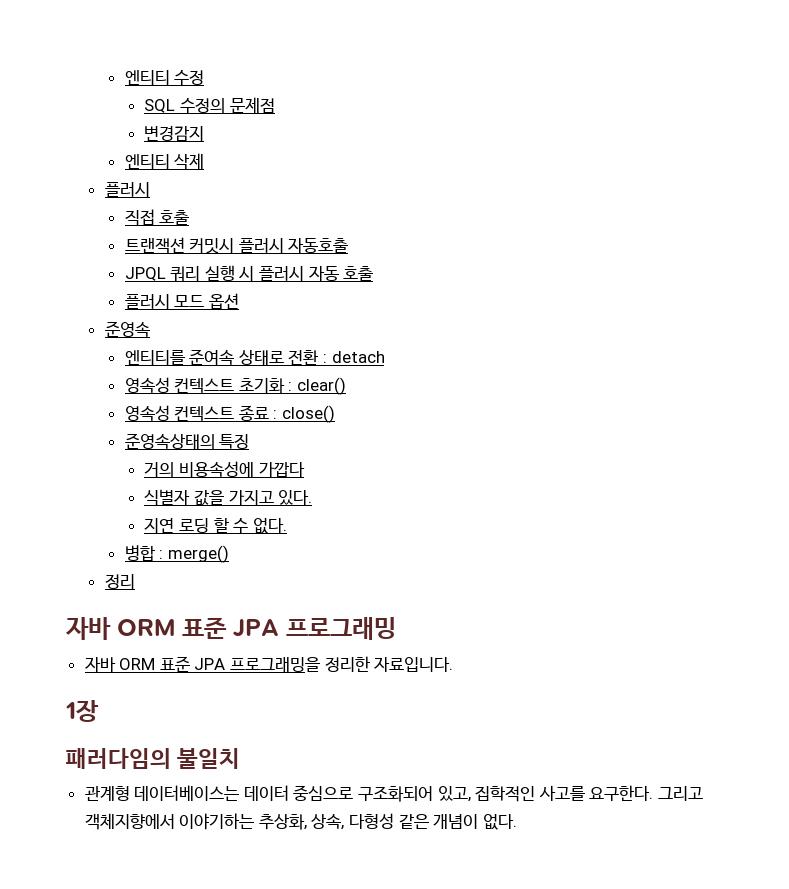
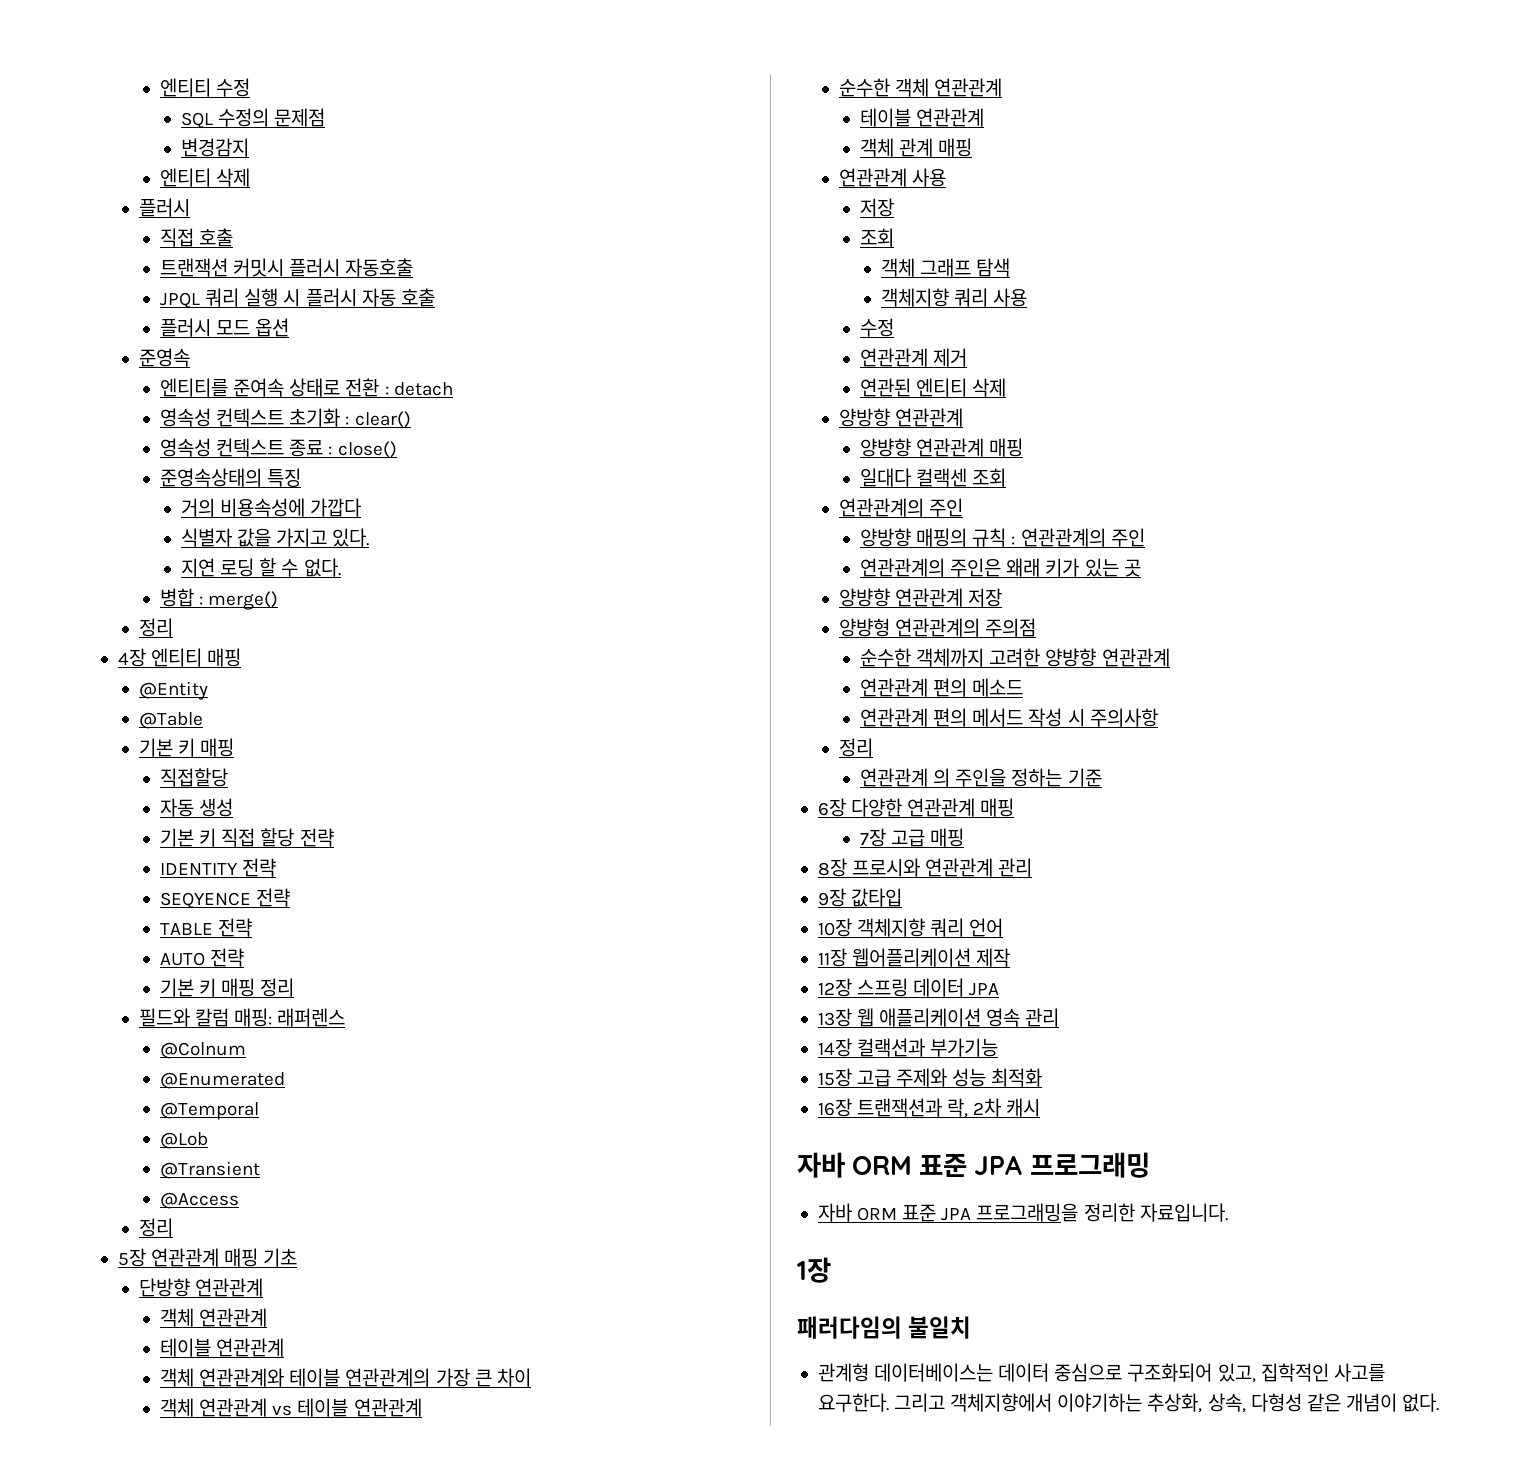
+ 4장 엔티티 매핑
+ @Entity
+ @Table
+ 기본 키 매핑
+ 직접할당
+ 자동 생성
+ 기본 키 직접 할당 전략
+ IDENTITY 전략
+ SEQYENCE 전략
+ TABLE 전략
+ AUTO 전략
+ 기본 키 매핑 정리
+ 필드와 칼럼 매핑: 래퍼렌스
+ @Colnum
+ @Enumerated
+ @Temporal
+ @Lob
+ @Transient
+ @Access
+ 정리
+ 5장 연관관계 매핑 기초
+ 단방향 연관관계
+ 객체 연관관계
+ 테이블 연관관계
+ 객체 연관관계와 테이블 연관관계의 가장 큰 차이
+ 객체 연관관계 vs 테이블 연관관계
+ 순수한 객체 연관관계
+ 테이블 연관관계
+ 객체 관계 매핑
+ 연관관계 사용
+ 저장
+ 조회
+ 객체 그래프 탐색
+ 객체지향 쿼리 사용
+ 수정
+ 연관관계 제거
+ 연관된 엔티티 삭제
+ 양방향 연관관계
+ 양뱡향 연관관계 매핑
+ 일대다 컬랙센 조회
+ 연관관계의 주인
+ 양방향 매핑의 규칙 : 연관관계의 주인
+ 연관관계의 주인은 왜래 키가 있는 곳
+ 양뱡향 연관관계 저장
+ 양뱡형 연관관계의 주의점
+ 순수한 객체까지 고려한 양뱡향 연관관계
+ 연관관계 편의 메소드
+ 연관관계 편의 메서드 작성 시 주의사항
+ 정리
+ 연관관계 의 주인을 정하는 기준
+ 6장 다양한 연관관계 매핑
+ 7장 고급 매핑
+ 8장 프로시와 연관관계 관리
+ 9장 값타입
+ 10장 객체지향 쿼리 언어
+ 11장 웹어플리케이션 제작
+ 12장 스프링 데이터 JPA
+ 13장 웹 애플리케이션 영속 관리
+ 14장 컬랙션과 부가기능
+ 15장 고급 주제와 성능 최적화
+ 16장 트랜잭션과 락, 2차 캐시

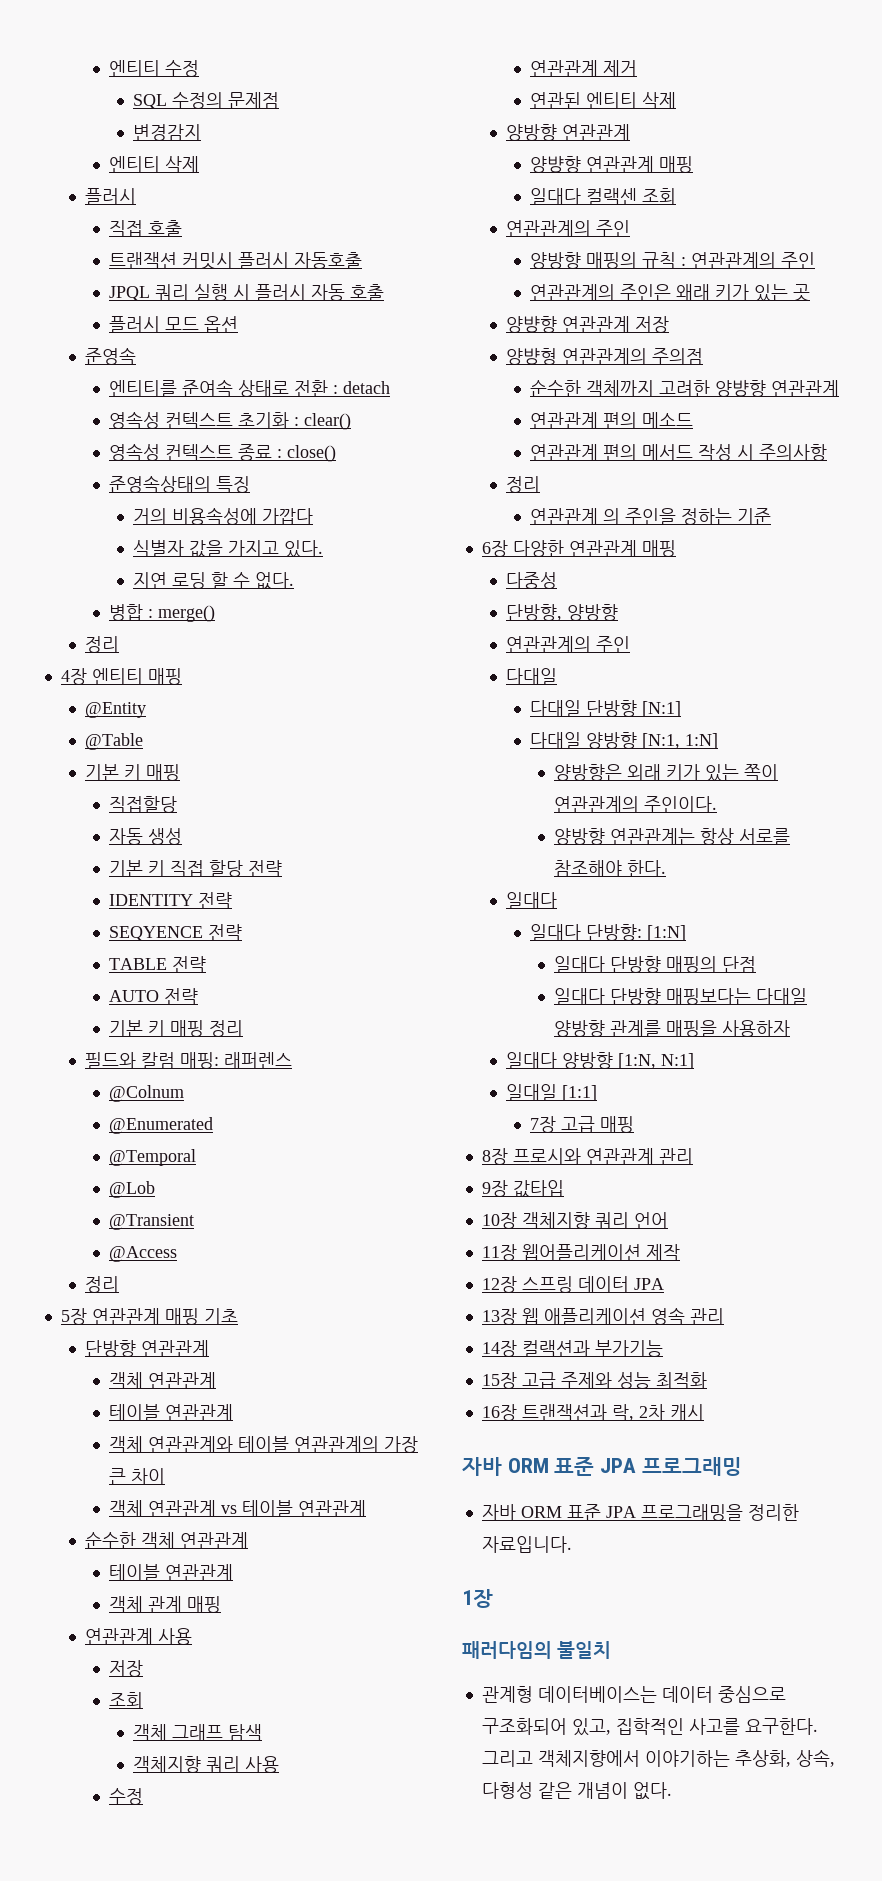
+ 다중성
+ 단방향, 양방향
+ 연관관계의 주인
+ 다대일
+ 다대일 단방향 [N:1]
+ 다대일 양방향 [N:1, 1:N]
+ 양방향은 외래 키가 있는 쪽이 연관관계의 주인이다.
+ 양방향 연관관계는 항상 서로를 참조해야 한다.
+ 일대다
+ 일대다 단방향: [1:N]
+ 일대다 단방향 매핑의 단점
+ 일대다 단방향 매핑보다는 다대일 양방향 관계를 매핑을 사용하자
+ 일대다 양방향 [1:N, N:1]
+ 일대일 [1:1]

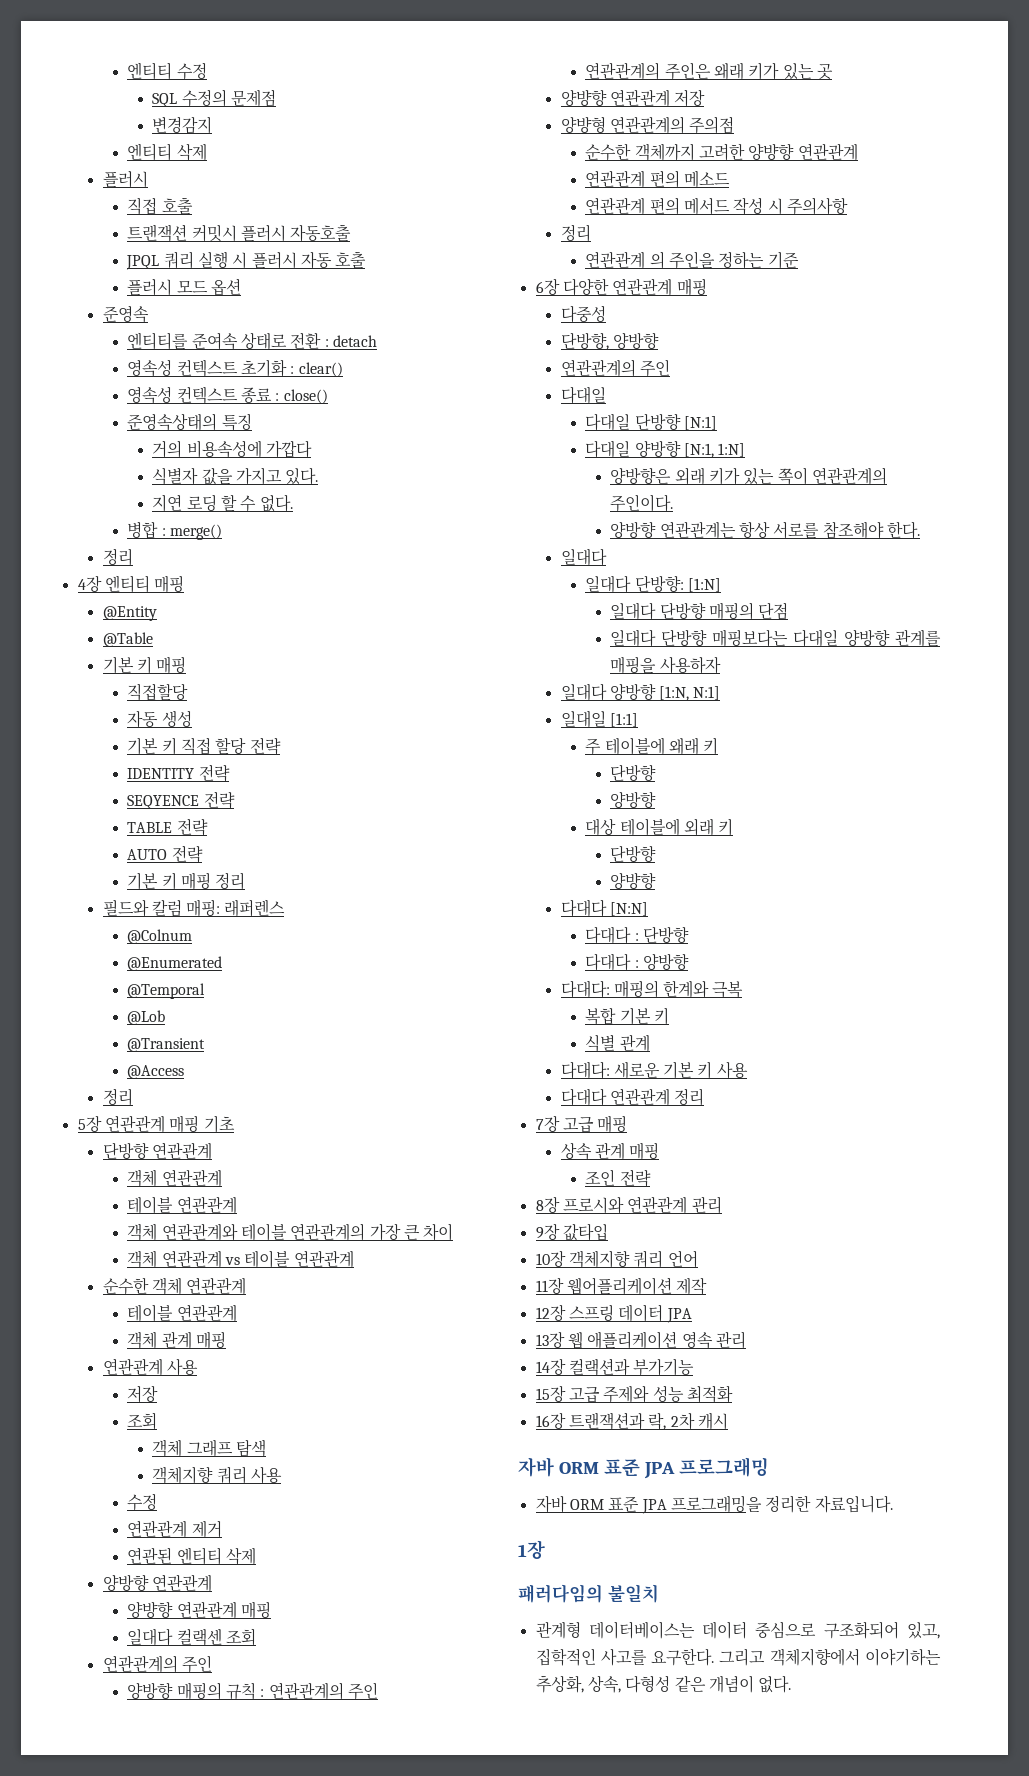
+ 주 테이블에 왜래 키
+ 단방향
+ 양방향
+ 대상 테이블에 외래 키
+ 단방향
+ 양뱡향
+ 다대다 [N:N]
+ 다대다 : 단방향
+ 다대다 : 양방향
+ 다대다: 매핑의 한계와 극복
+ 복합 기본 키
+ 식별 관계
+ 다대다: 새로운 기본 키 사용
+ 다대다 연관관계 정리
  7장 고급 매핑
+ 상속 관계 매핑
+ 조인 전략

